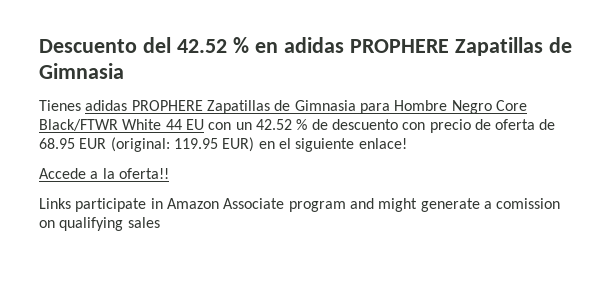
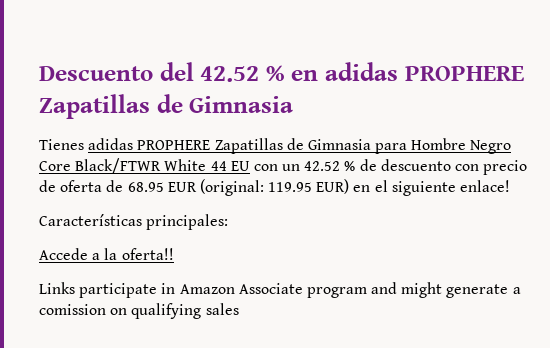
+ Características principales:

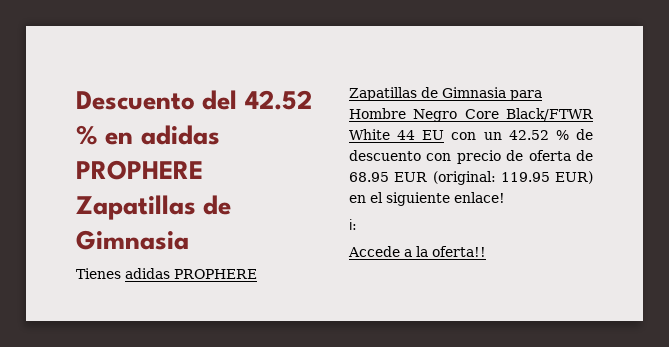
- Características principales:
+ ℹ:
- Links participate in Amazon Associate program and might generate a comission on qualifying sales

